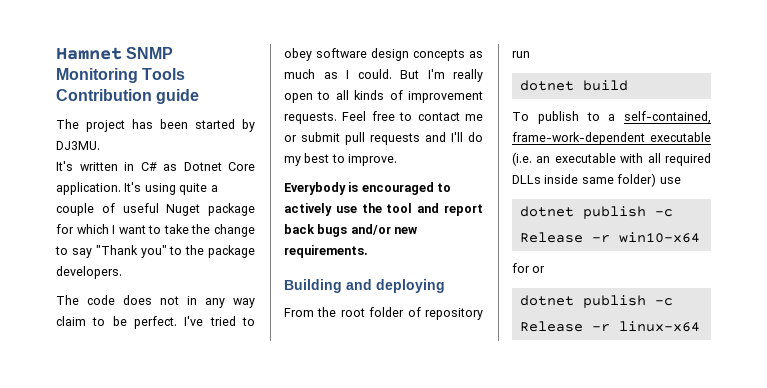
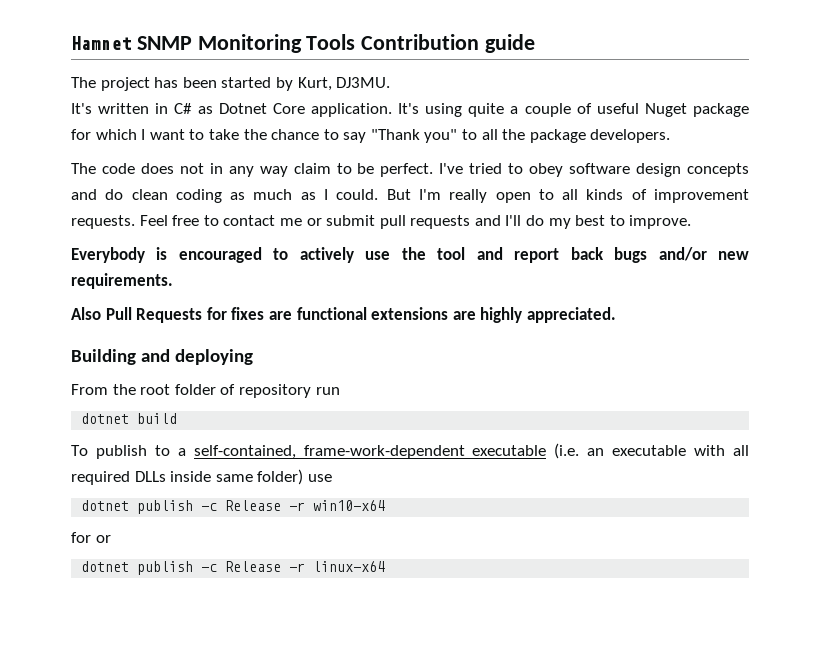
- The project has been started by DJ3MU.
+ The project has been started by Kurt, DJ3MU.
- It's using quite a couple of useful Nuget package for which I want to take the change to say "Thank you" to the package developers.
+ It's using quite a couple of useful Nuget package for which I want to take the chance to say "Thank you" to all the package developers.
- I've tried to obey software design concepts as much as I could.
+ I've tried to obey software design concepts and do clean coding as much as I could.
+ Also Pull Requests for fixes are functional extensions are highly appreciated.

